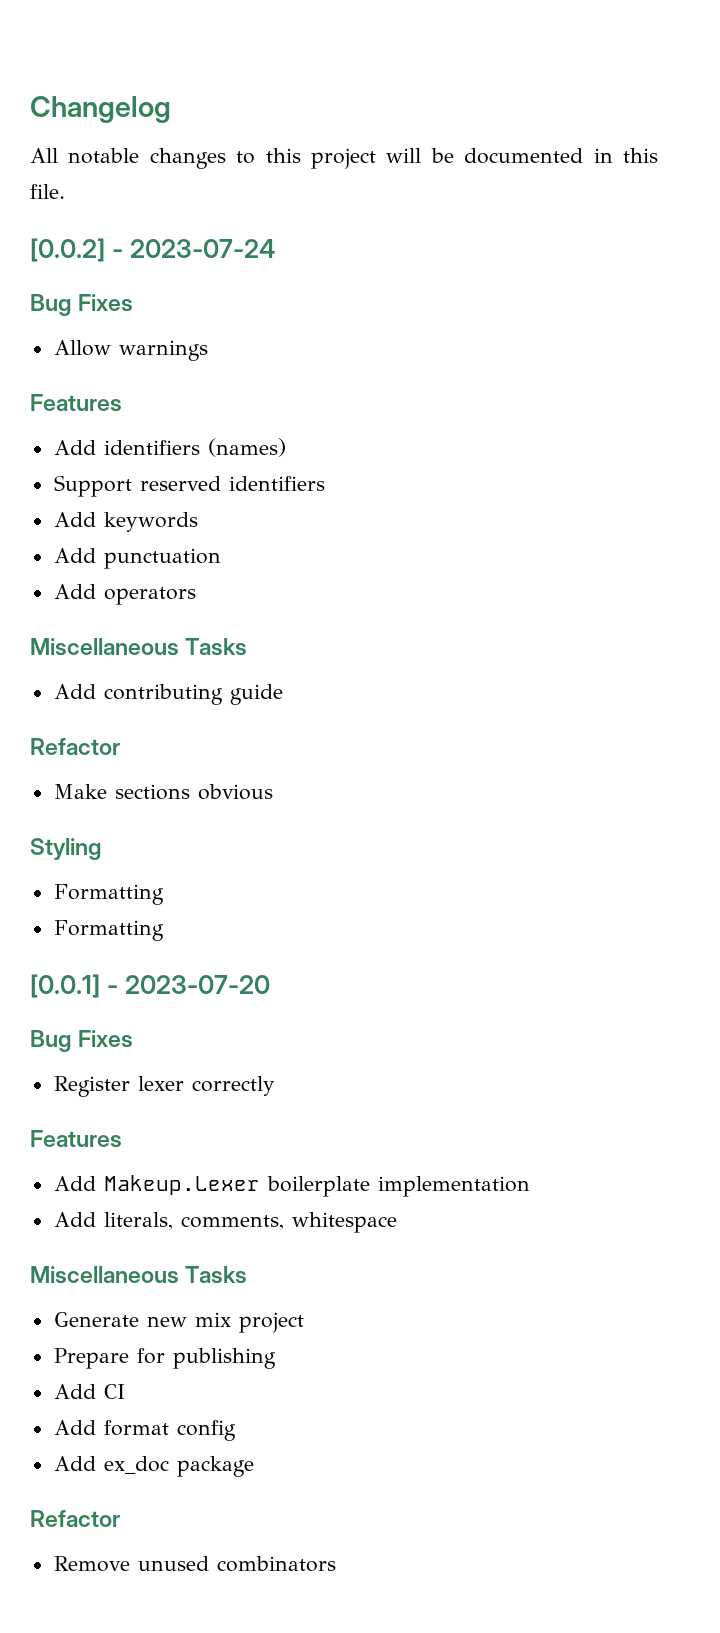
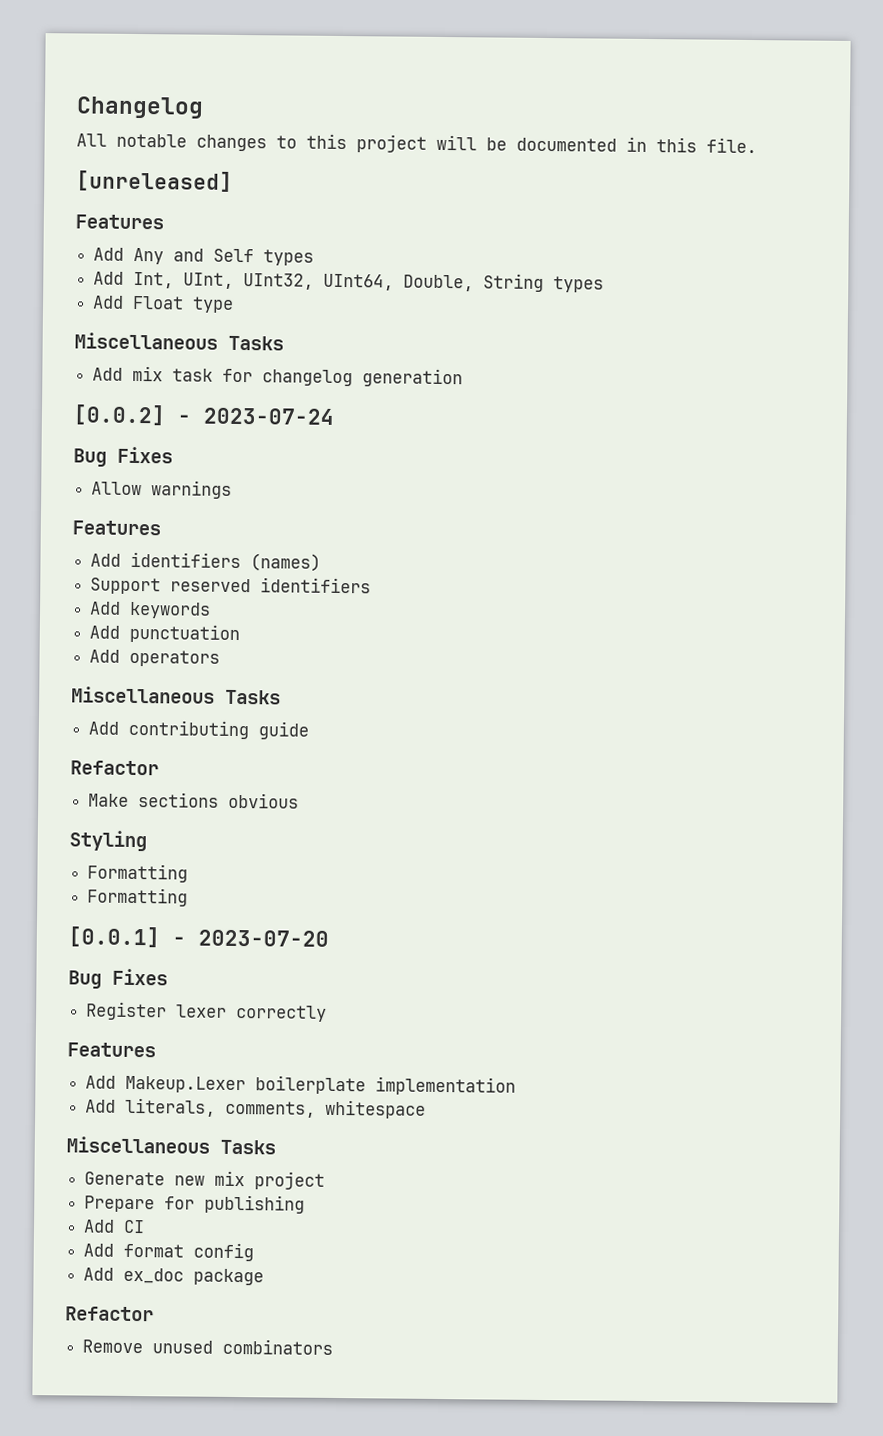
+ [unreleased]
+ Features
+ Add Any and Self types
+ Add Int, UInt, UInt32, UInt64, Double, String types
+ Add Float type
+ Miscellaneous Tasks
+ Add mix task for changelog generation

